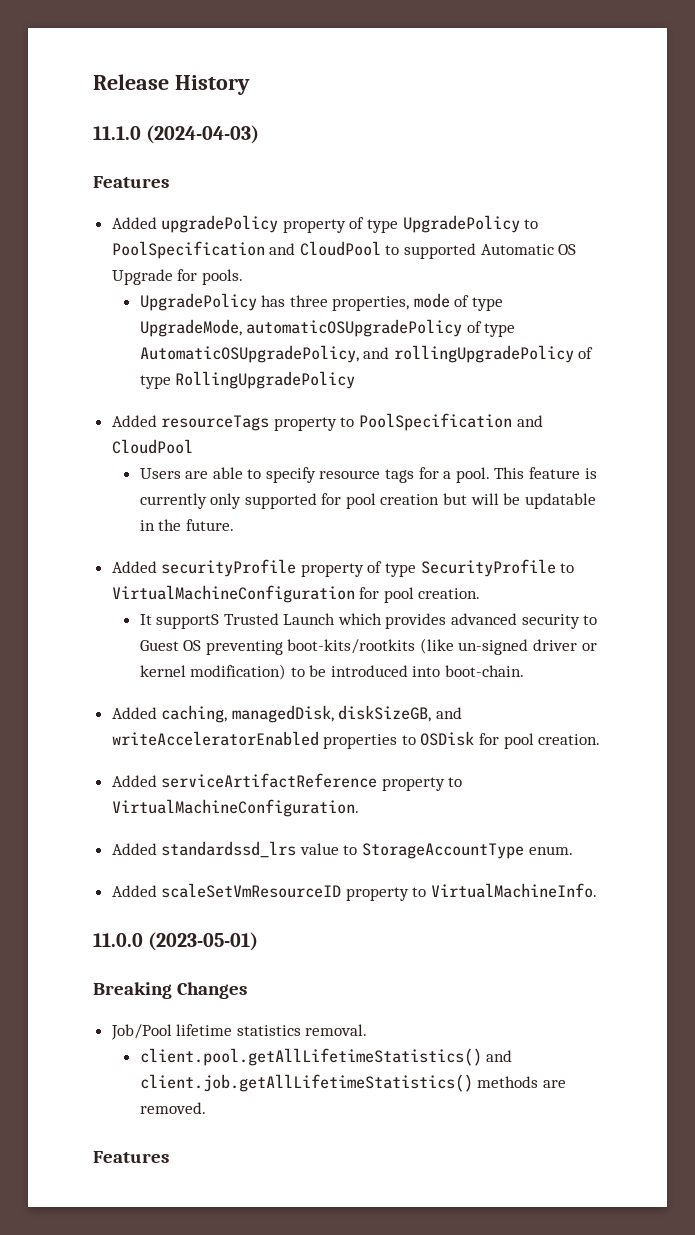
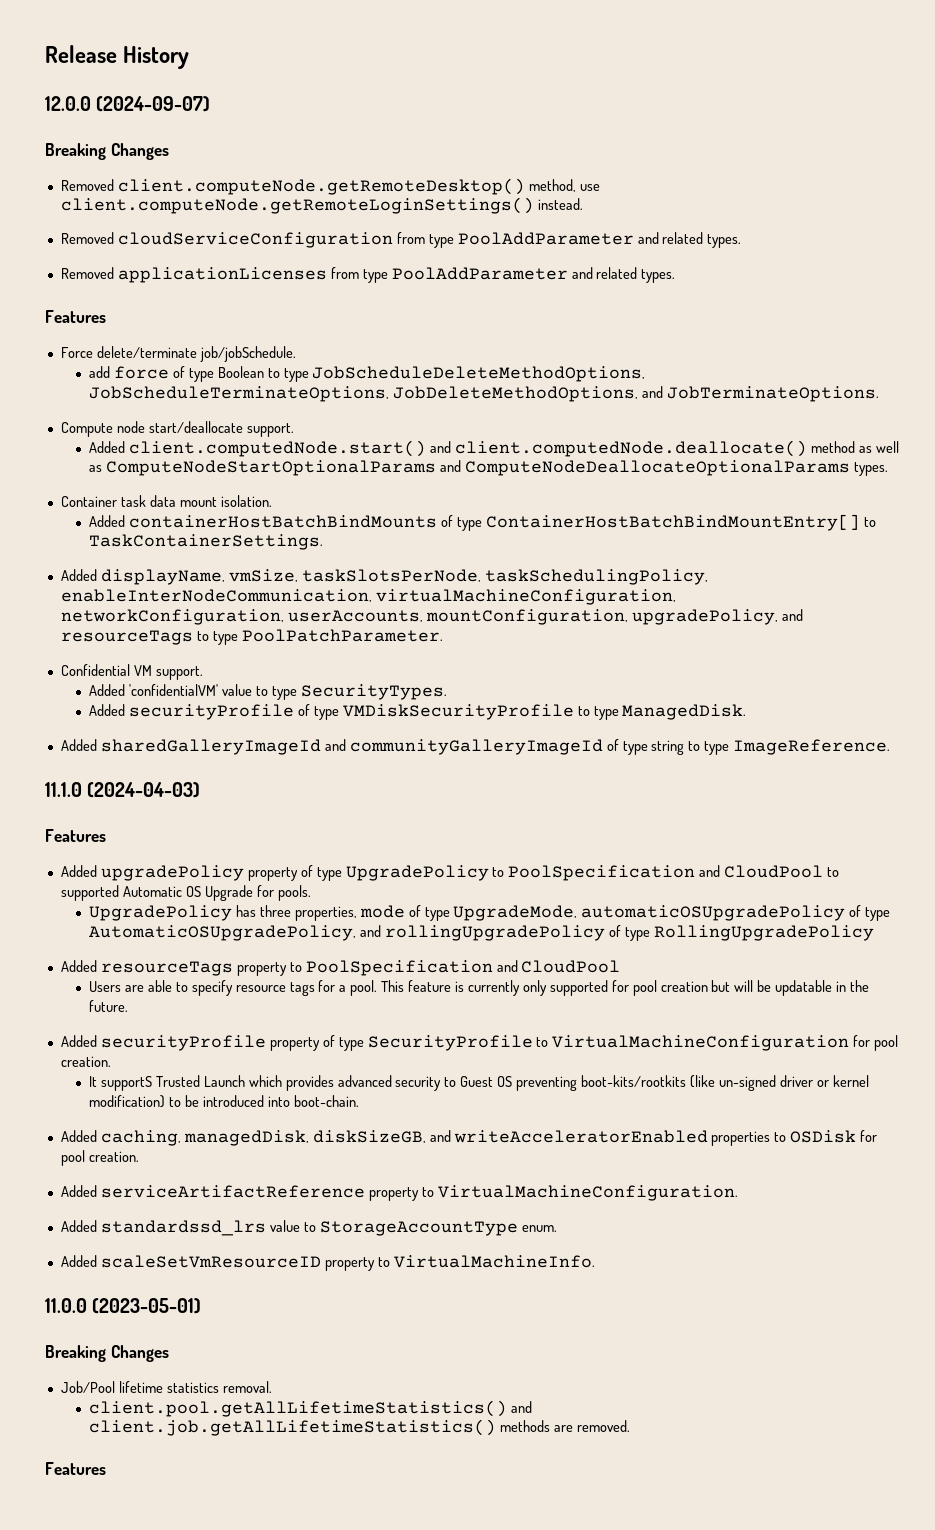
+ 12.0.0 (2024-09-07)
+ Breaking Changes
+ Removed client.computeNode.getRemoteDesktop() method, use client.computeNode.getRemoteLoginSettings() instead.
+ Removed cloudServiceConfiguration from type PoolAddParameter and related types.
+ Removed applicationLicenses from type PoolAddParameter and related types.
+ Features
+ Force delete/terminate job/jobSchedule.
+ add force of type Boolean to type JobScheduleDeleteMethodOptions, JobScheduleTerminateOptions, JobDeleteMethodOptions, and JobTerminateOptions.
+ Compute node start/deallocate support.
+ Added client.computedNode.start() and client.computedNode.deallocate() method as well as ComputeNodeStartOptionalParams and ComputeNodeDeallocateOptionalParams types.
+ Container task data mount isolation.
+ Added containerHostBatchBindMounts of type ContainerHostBatchBindMountEntry[] to TaskContainerSettings.
+ Added displayName, vmSize, taskSlotsPerNode, taskSchedulingPolicy, enableInterNodeCommunication, virtualMachineConfiguration, networkConfiguration, userAccounts, mountConfiguration, upgradePolicy, and resourceTags to type PoolPatchParameter.
+ Confidential VM support.
+ Added 'confidentialVM' value to type SecurityTypes.
+ Added securityProfile of type VMDiskSecurityProfile to type ManagedDisk.
+ Added sharedGalleryImageId and communityGalleryImageId of type string to type ImageReference.

